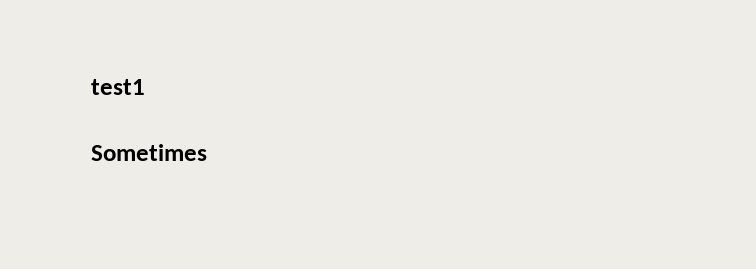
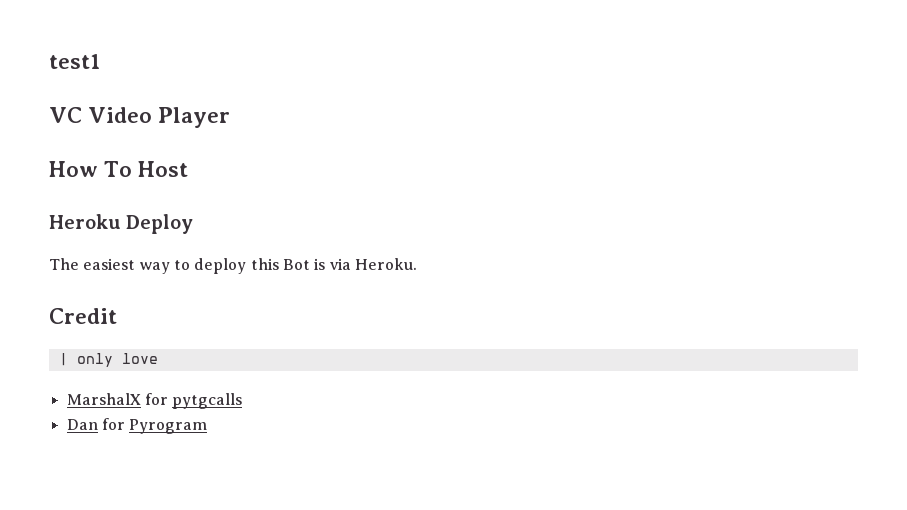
- Sometimes
+ VC Video Player
+ How To Host
+ Heroku Deploy
+ The easiest way to deploy this Bot is via Heroku.
+ Credit
+ | only love
+ MarshalX for pytgcalls
+ Dan for Pyrogram

